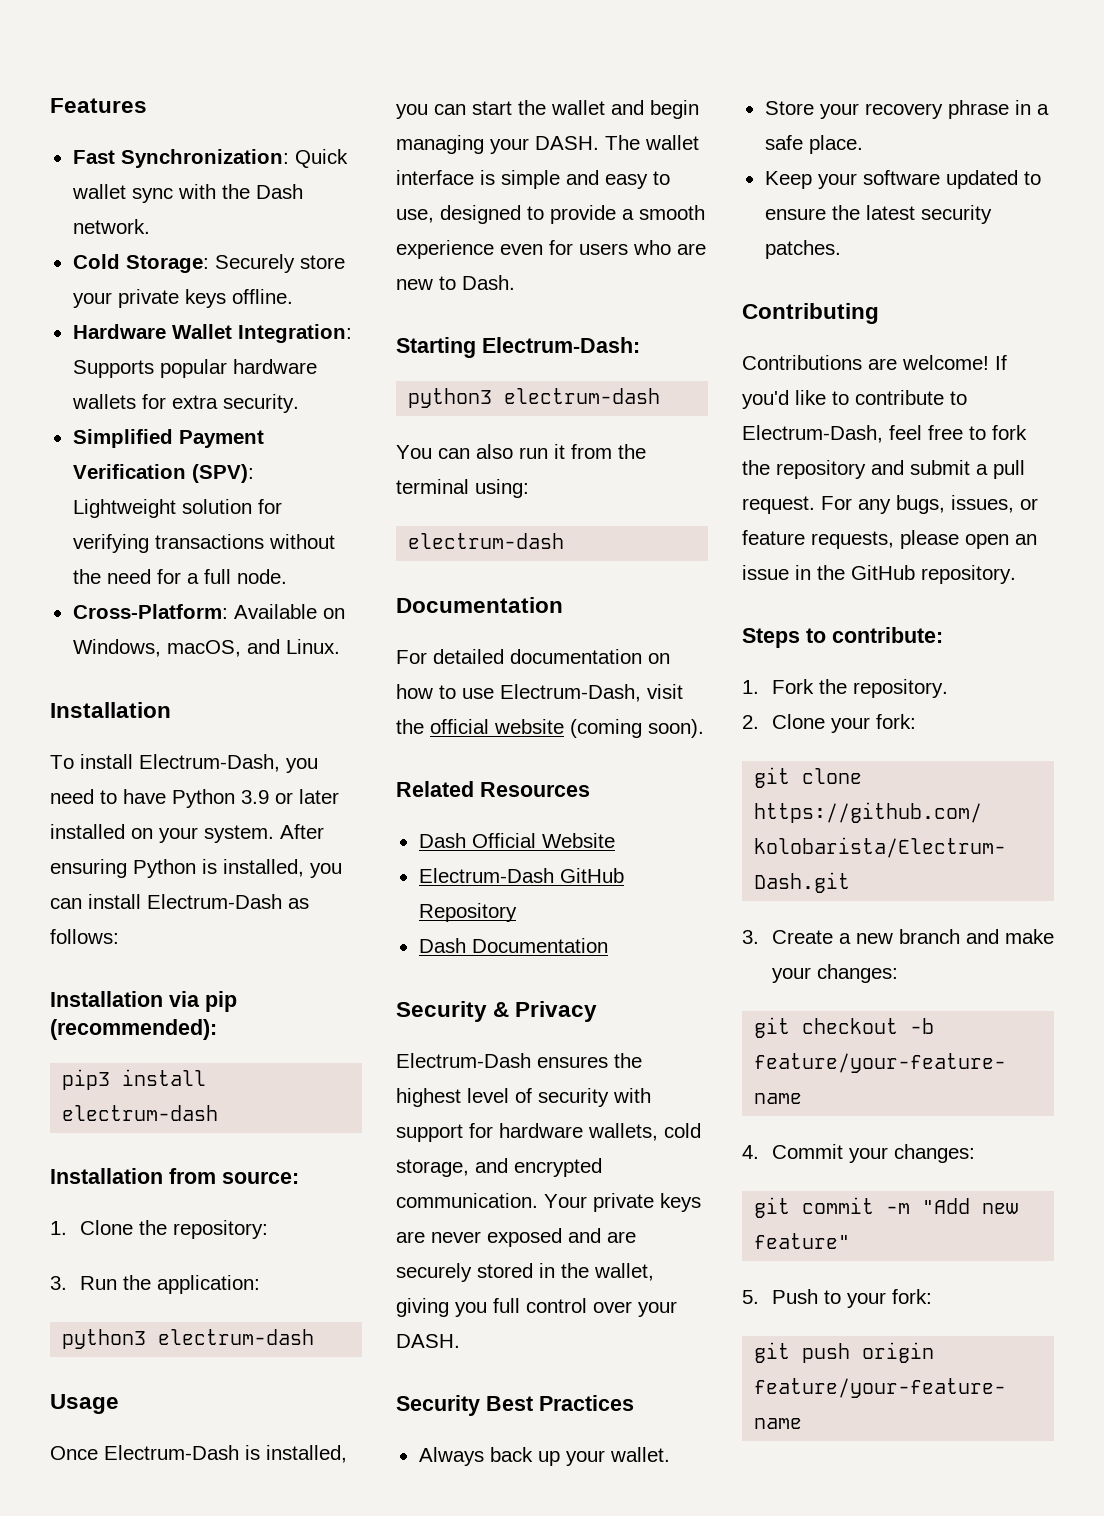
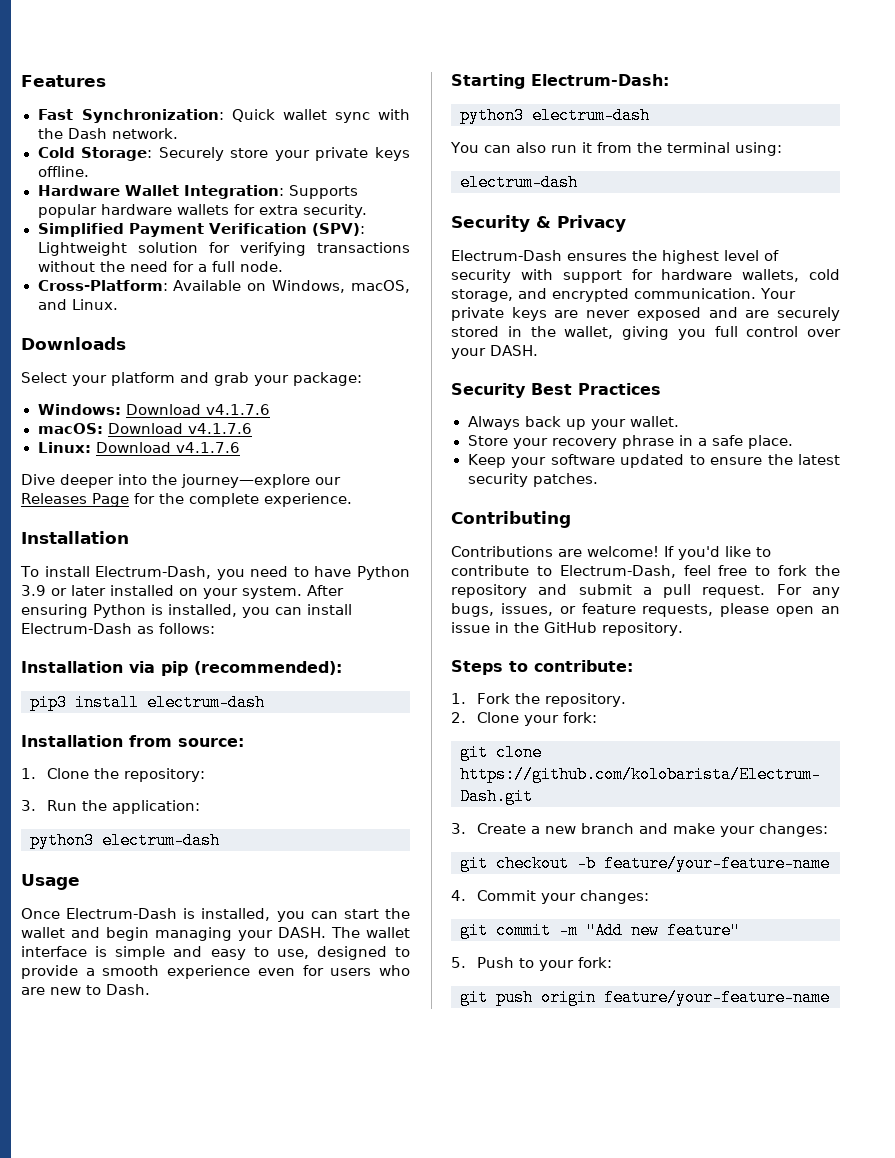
+ Downloads
+ Select your platform and grab your package:
+ Windows: Download v4.1.7.6
+ macOS: Download v4.1.7.6
+ Linux: Download v4.1.7.6
+ Dive deeper into the journey—explore our Releases Page for the complete experience.
  You can also run it from the terminal using:
  electrum-dash
- Documentation
- For detailed documentation on how to use Electrum-Dash, visit the official website (coming soon).
- Related Resources
- Dash Official Website
- Electrum-Dash GitHub Repository
- Dash Documentation

